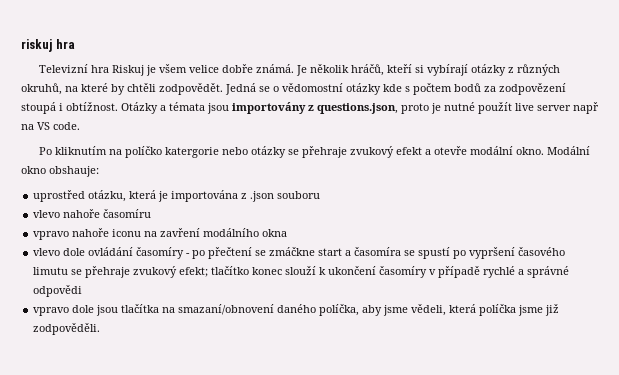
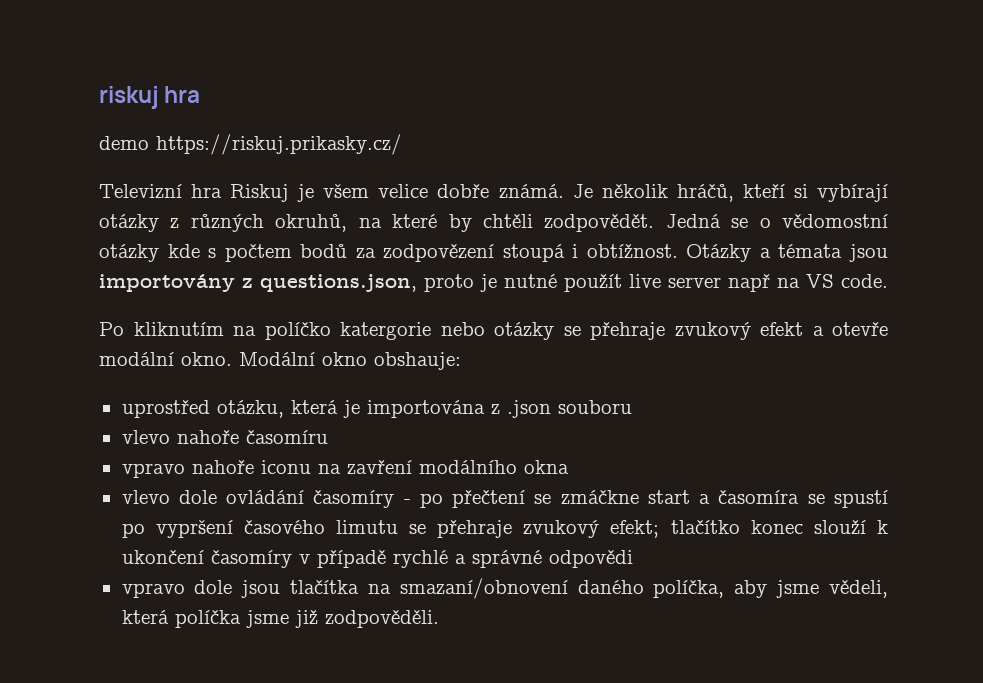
+ demo https://riskuj.prikasky.cz/

